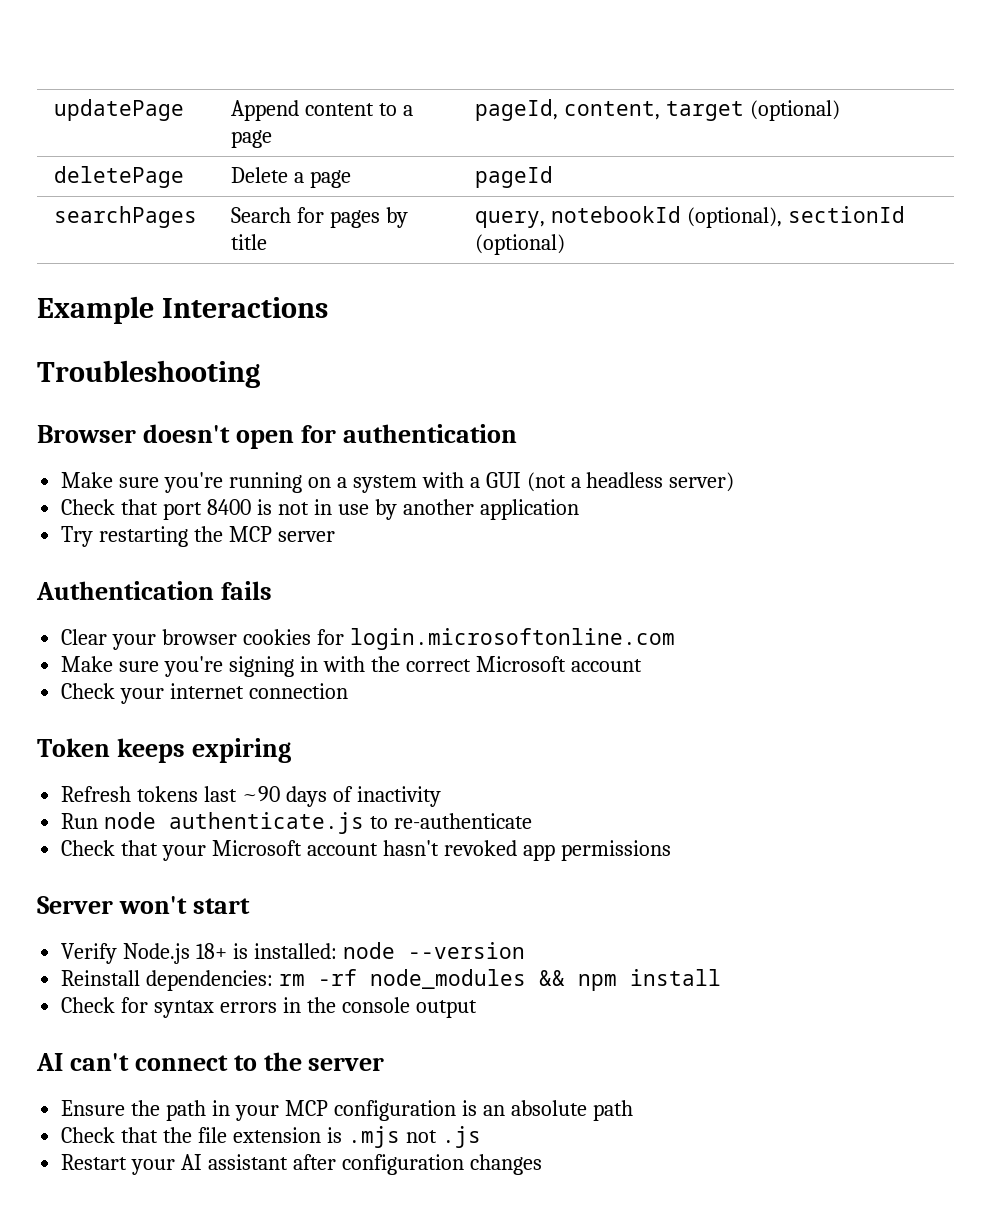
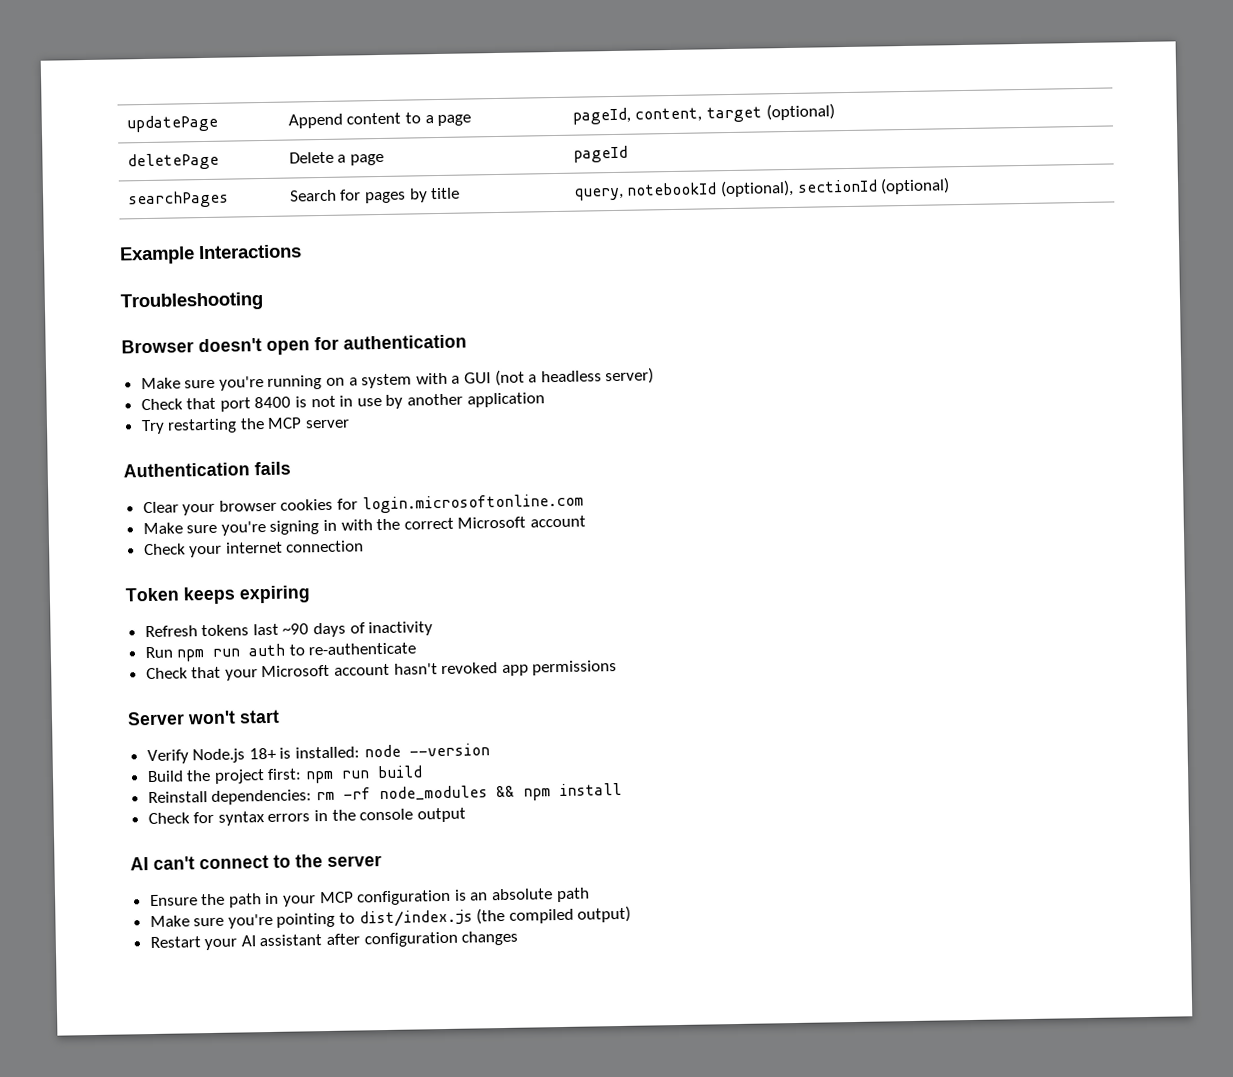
- Run node authenticate.js to re-authenticate
+ Run npm run auth to re-authenticate
+ Build the project first: npm run build
- Check that the file extension is .mjs not .js
+ Make sure you're pointing to dist/index.js (the compiled output)

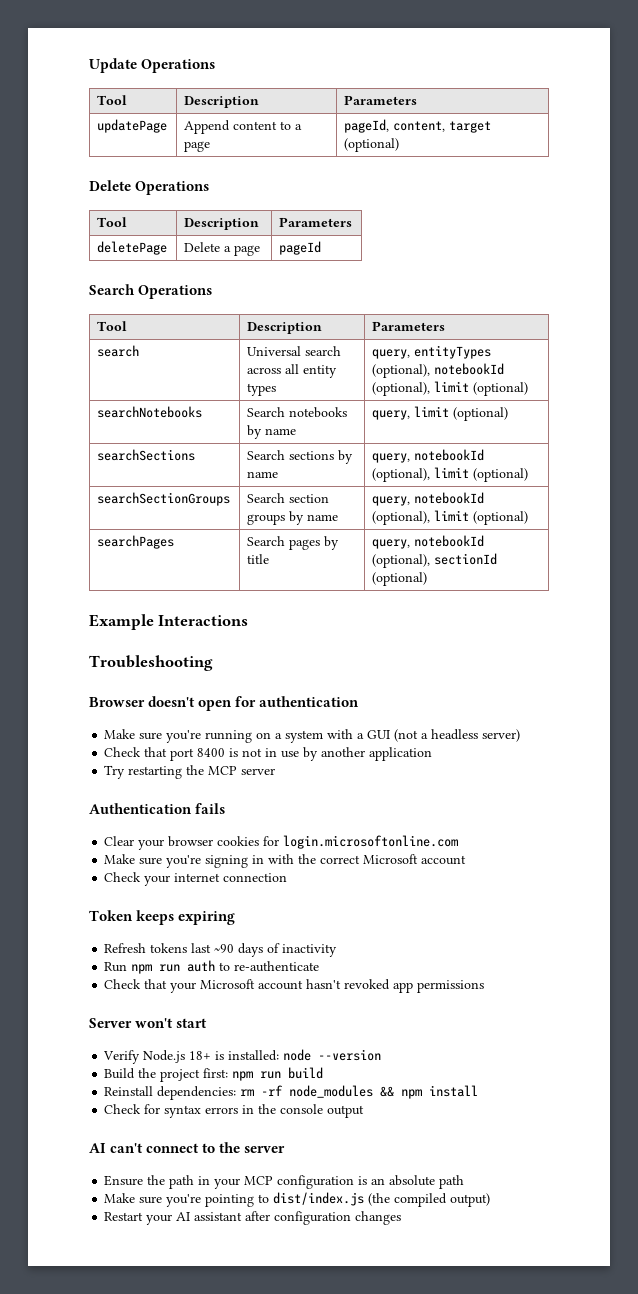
+ Update Operations
+ Tool | Description | Parameters
+ Delete Operations
+ Tool | Description | Parameters
+ Search Operations
+ Tool | Description | Parameters
+ search | Universal search across all entity types | query, entityTypes (optional), notebookId (optional), limit (optional)
+ searchNotebooks | Search notebooks by name | query, limit (optional)
+ searchSections | Search sections by name | query, notebookId (optional), limit (optional)
+ searchSectionGroups | Search section groups by name | query, notebookId (optional), limit (optional)
- searchPages | Search for pages by title | query, notebookId (optional), sectionId (optional)
+ searchPages | Search pages by title | query, notebookId (optional), sectionId (optional)

